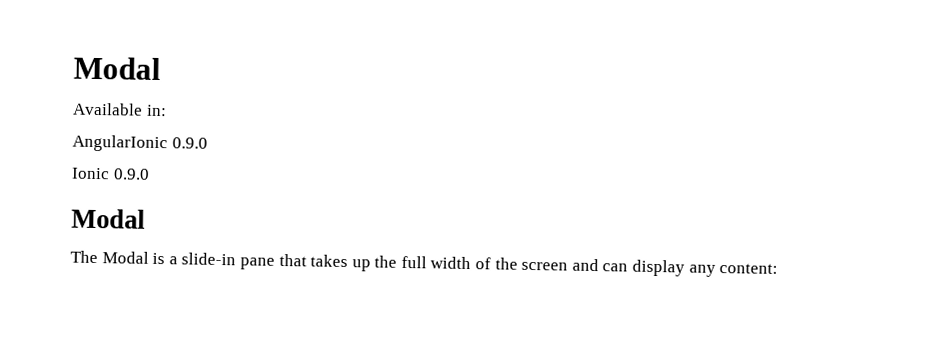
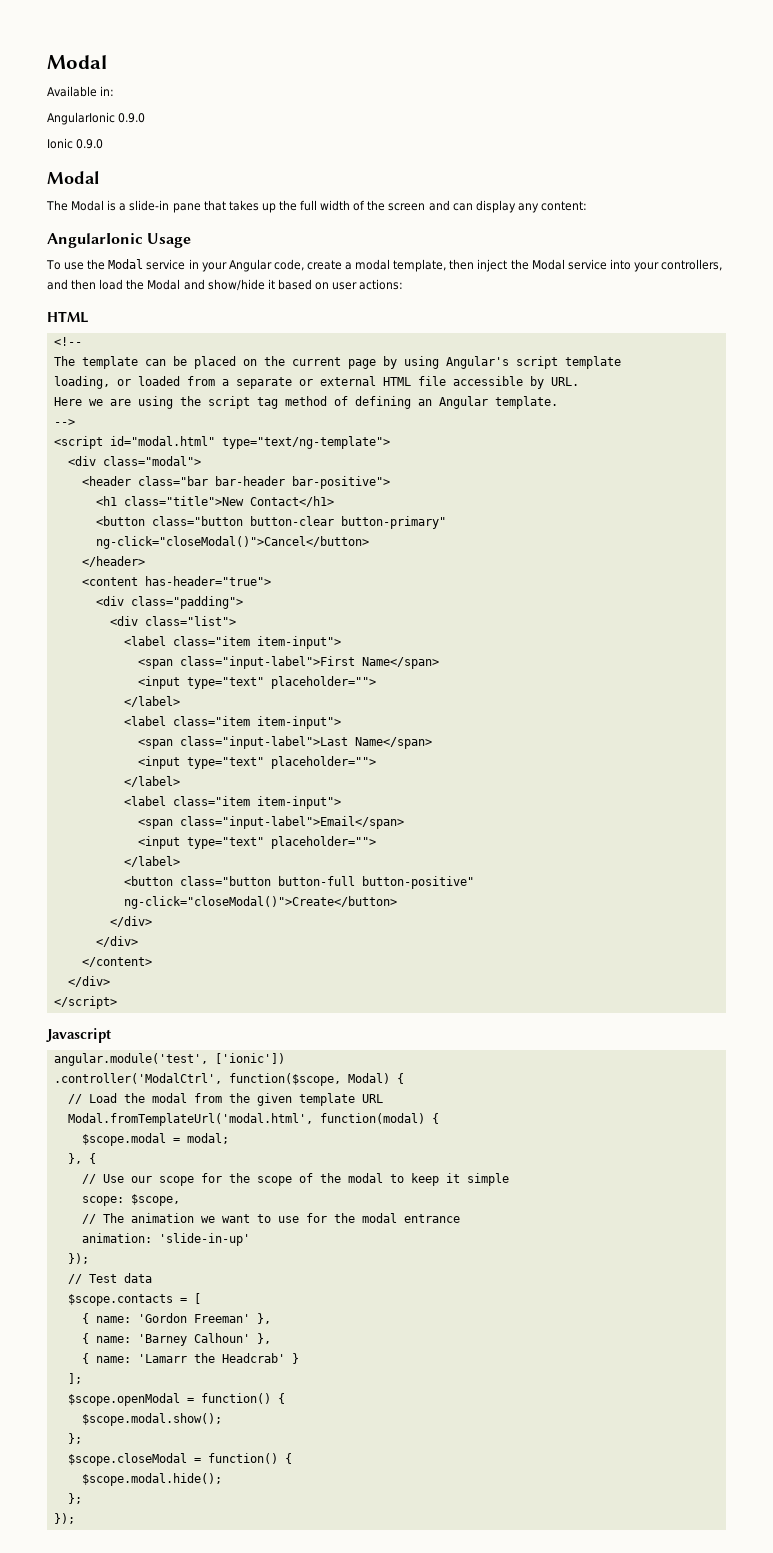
+ AngularIonic Usage
+ To use the Modal service in your Angular code, create a modal template, then inject the Modal service into your controllers, and then load the Modal and show/hide it based on user actions:
+ HTML
+ <!--
+ The template can be placed on the current page by using Angular's script template
+ loading, or loaded from a separate or external HTML file accessible by URL.
+ Here we are using the script tag method of defining an Angular template.
+ -->
+ <script id="modal.html" type="text/ng-template">
+ <div class="modal">
+ <header class="bar bar-header bar-positive">
+ <h1 class="title">New Contact</h1>
+ <button class="button button-clear button-primary" ng-click="closeModal()">Cancel</button>
+ </header>
+ <content has-header="true">
+ <div class="padding">
+ <div class="list">
+ <label class="item item-input">
+ <span class="input-label">First Name</span>
+ <input type="text" placeholder="">
+ </label>
+ <label class="item item-input">
+ <span class="input-label">Last Name</span>
+ <input type="text" placeholder="">
+ </label>
+ <label class="item item-input">
+ <span class="input-label">Email</span>
+ <input type="text" placeholder="">
+ </label>
+ <button class="button button-full button-positive" ng-click="closeModal()">Create</button>
+ </div>
+ </div>
+ </content>
+ </div>
+ </script>
+ Javascript
+ angular.module('test', ['ionic'])
+ .controller('ModalCtrl', function($scope, Modal) {
+ // Load the modal from the given template URL
+ Modal.fromTemplateUrl('modal.html', function(modal) {
+ $scope.modal = modal;
+ }, {
+ // Use our scope for the scope of the modal to keep it simple
+ scope: $scope,
+ // The animation we want to use for the modal entrance
+ animation: 'slide-in-up'
+ });
+ // Test data
+ $scope.contacts = [
+ { name: 'Gordon Freeman' },
+ { name: 'Barney Calhoun' },
+ { name: 'Lamarr the Headcrab' }
+ ];
+ $scope.openModal = function() {
+ $scope.modal.show();
+ };
+ $scope.closeModal = function() {
+ $scope.modal.hide();
+ };
+ });

